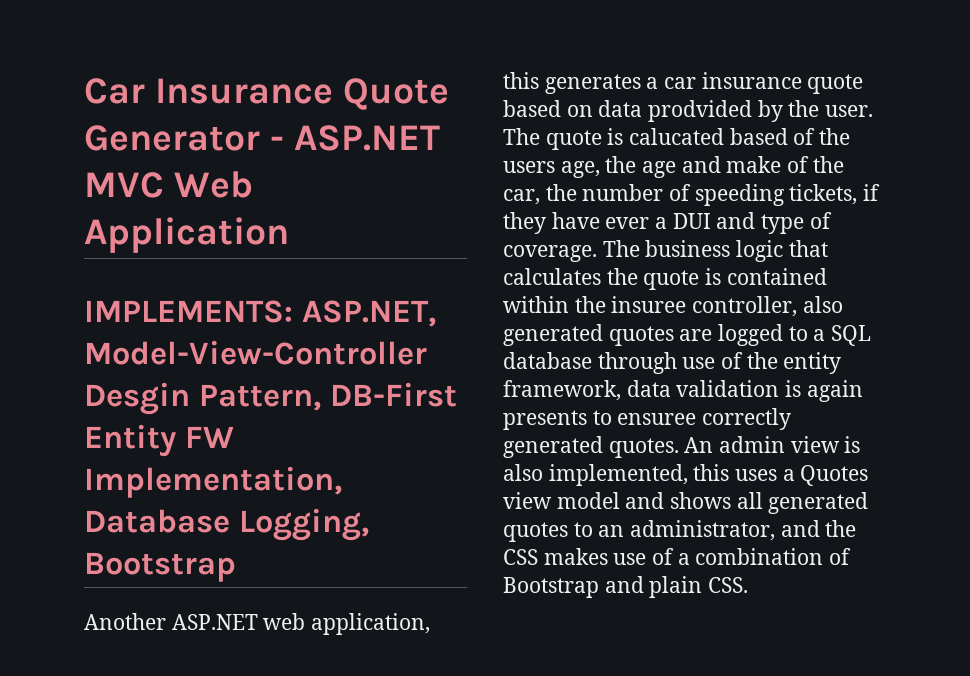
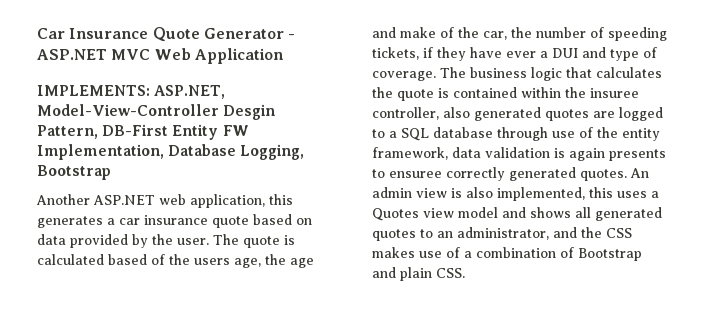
- Another ASP.NET web application, this generates a car insurance quote based on data prodvided by the user.
+ Another ASP.NET web application, this generates a car insurance quote based on data provided by the user.
- The quote is calucated based of the users age, the age and make of the car, the number of speeding tickets, if they have ever a DUI and type of coverage.
+ The quote is calculated based of the users age, the age and make of the car, the number of speeding tickets, if they have ever a DUI and type of coverage.

